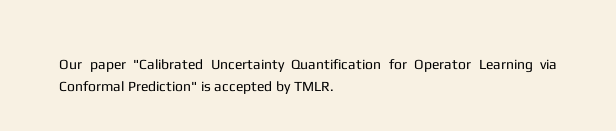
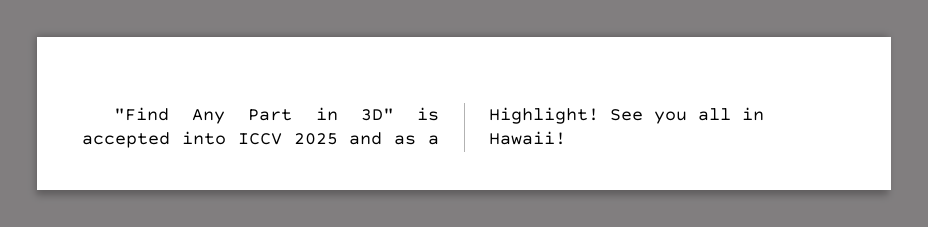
- Our paper "Calibrated Uncertainty Quantification for Operator Learning via Conformal Prediction" is accepted by TMLR.
+ "Find Any Part in 3D" is accepted into ICCV 2025 and as a Highlight! See you all in Hawaii!

